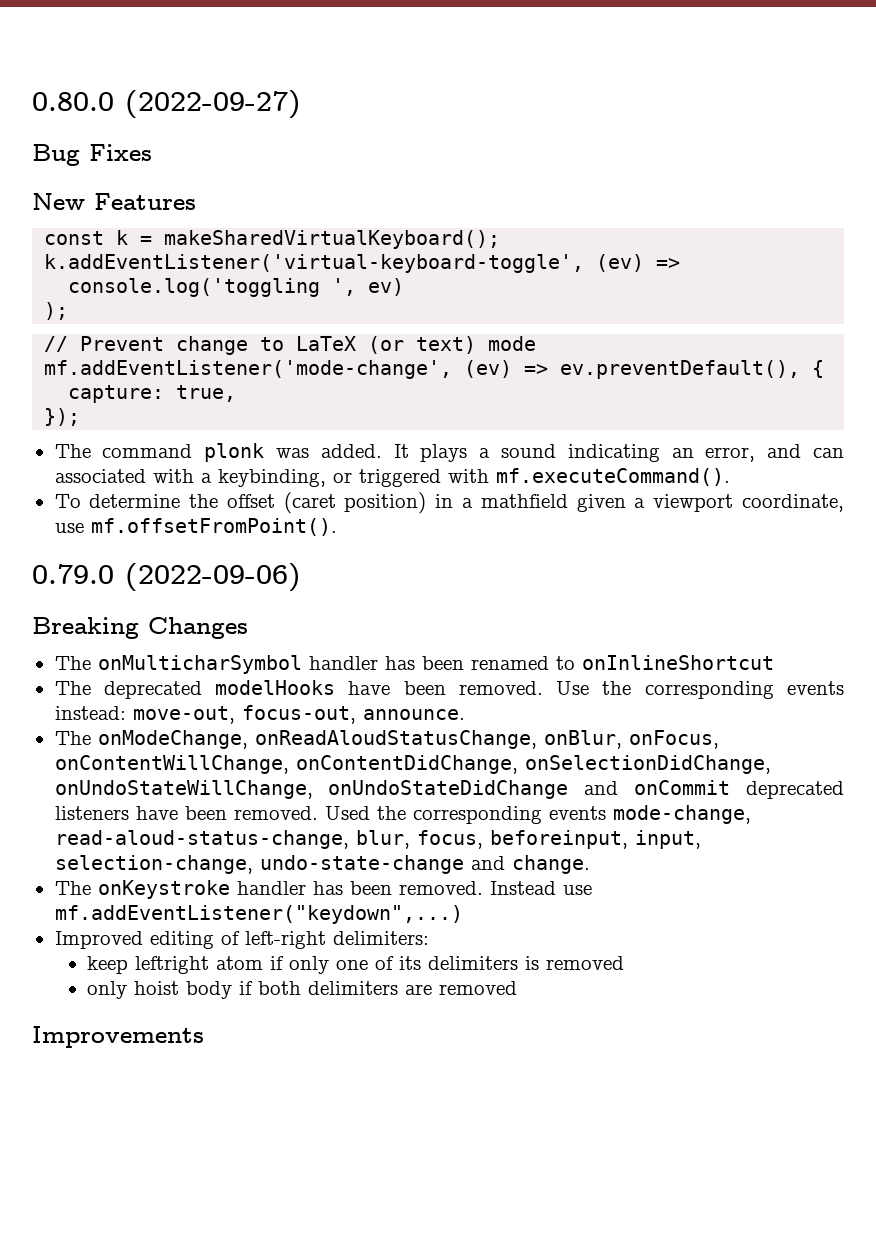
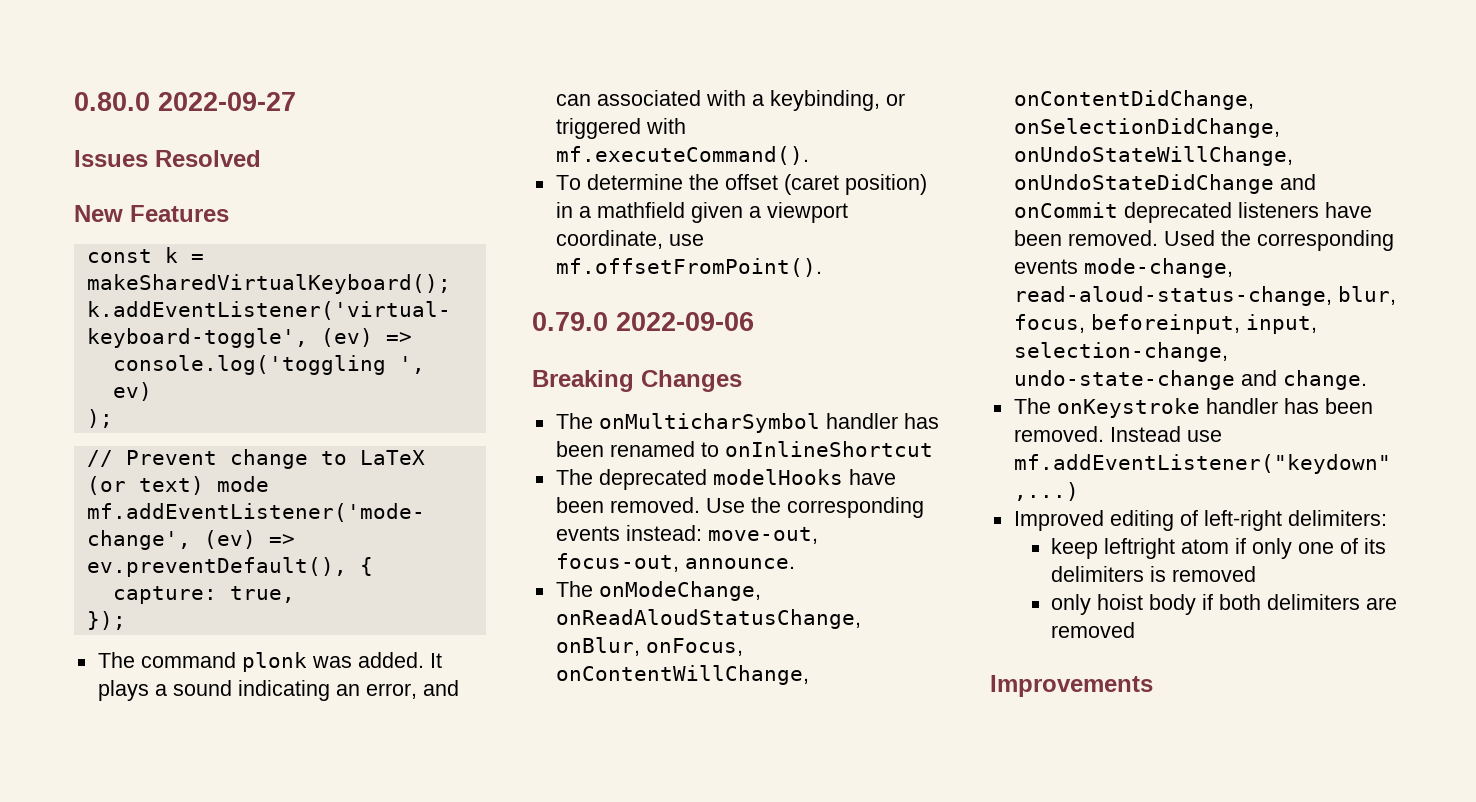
- 0.80.0 (2022-09-27)
- Bug Fixes
+ 0.80.0 2022-09-27
+ Issues Resolved
- 0.79.0 (2022-09-06)
+ 0.79.0 2022-09-06

